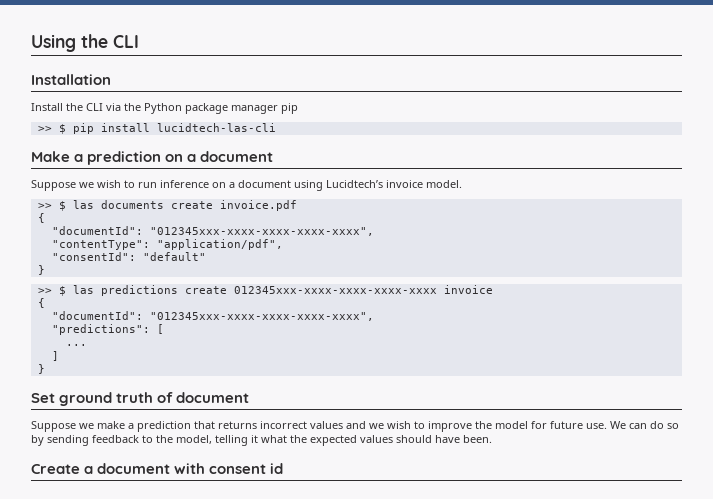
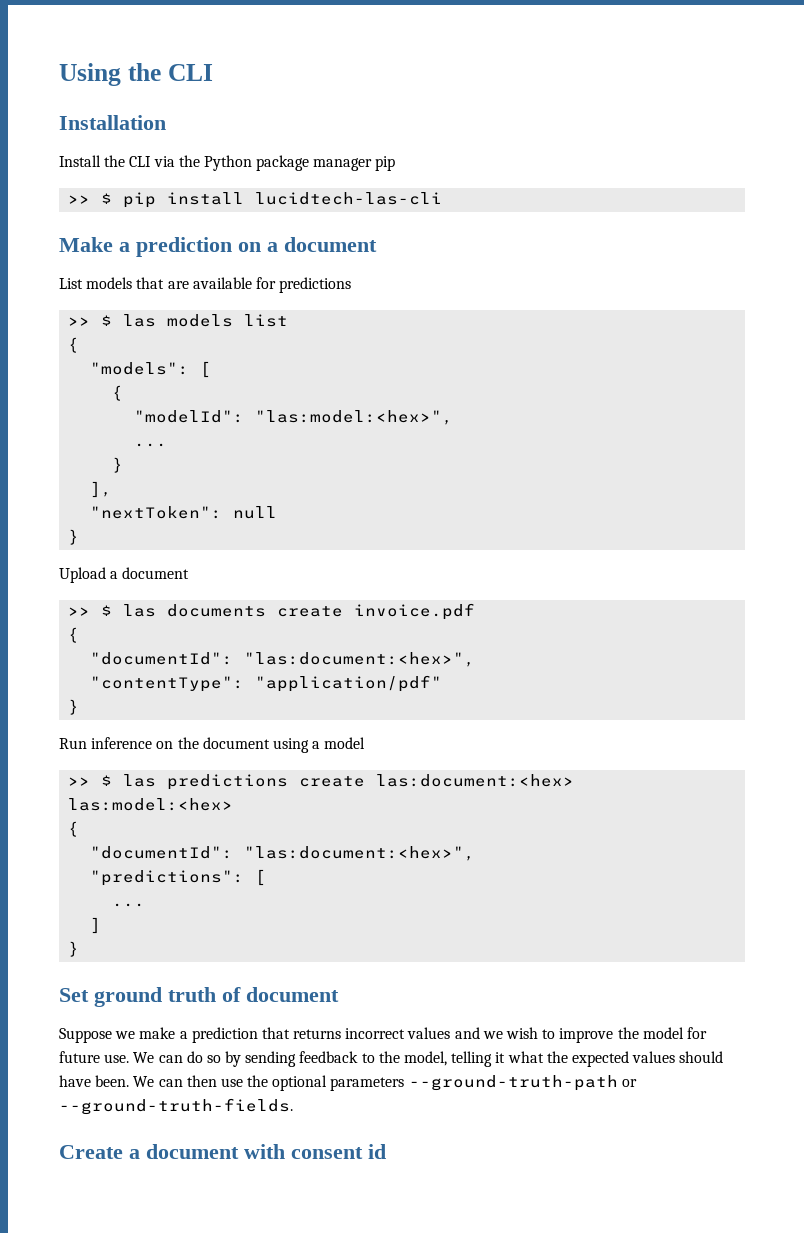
- Suppose we wish to run inference on a document using Lucidtech’s invoice model.
+ List models that are available for predictions
+ >> $ las models list
+ {
+ "models": [
+ {
+ "modelId": "las:model:<hex>",
+ ...
+ }
+ ],
+ "nextToken": null
+ }
+ Upload a document
  >> $ las documents create invoice.pdf
  {
- "documentId": "012345xxx-xxxx-xxxx-xxxx-xxxx",
+ "documentId": "las:document:<hex>",
- "contentType": "application/pdf",
- "consentId": "default"
+ "contentType": "application/pdf"
  }
+ Run inference on the document using a model
- >> $ las predictions create 012345xxx-xxxx-xxxx-xxxx-xxxx invoice
+ >> $ las predictions create las:document:<hex> las:model:<hex>
  {
- "documentId": "012345xxx-xxxx-xxxx-xxxx-xxxx",
+ "documentId": "las:document:<hex>",
+ We can then use the optional parameters --ground-truth-path or --ground-truth-fields.

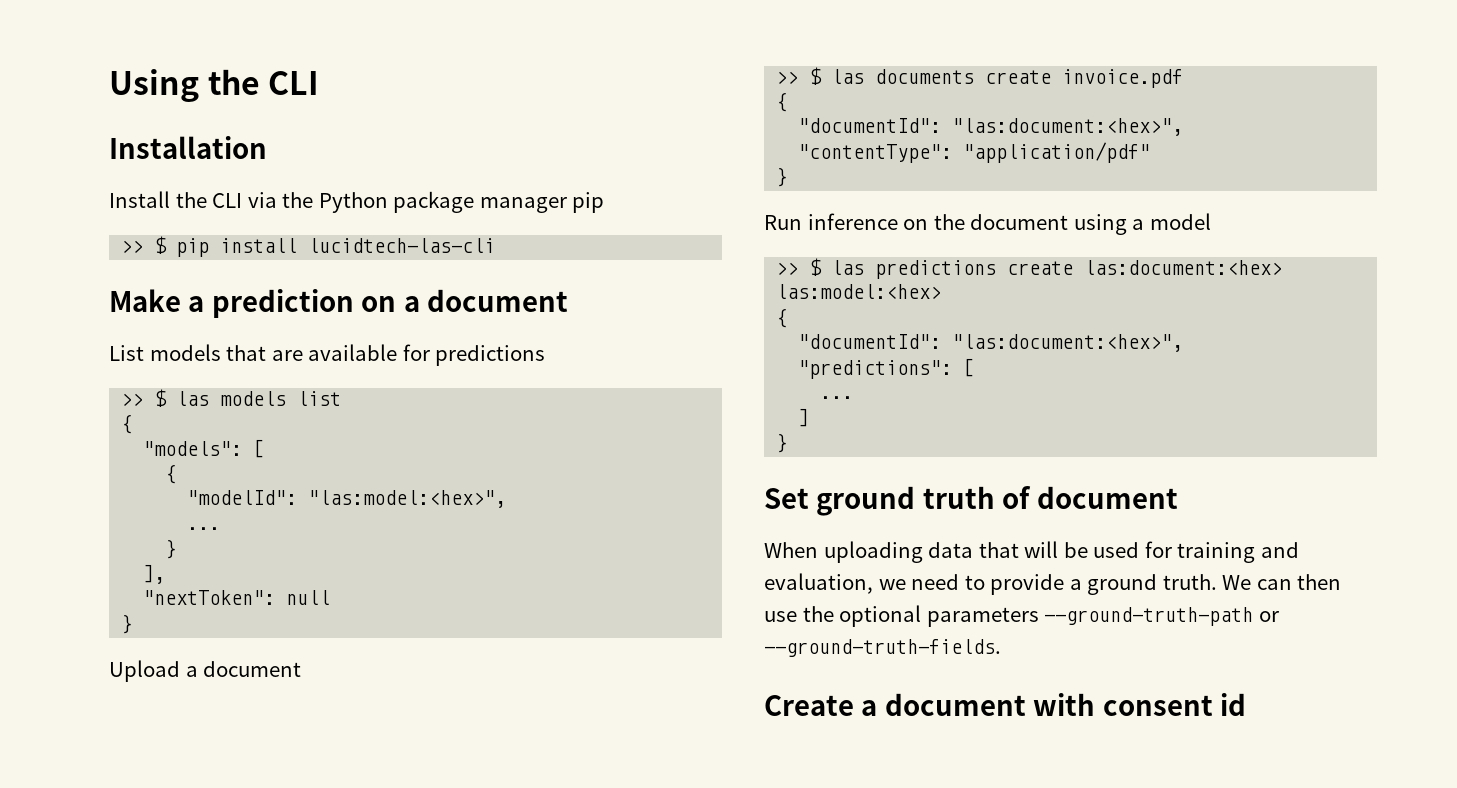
- Suppose we make a prediction that returns incorrect values and we wish to improve the model for future use. We can do so by sending feedback to the model, telling it what the expected values should have been.
+ When uploading data that will be used for training and evaluation, we need to provide a ground truth.

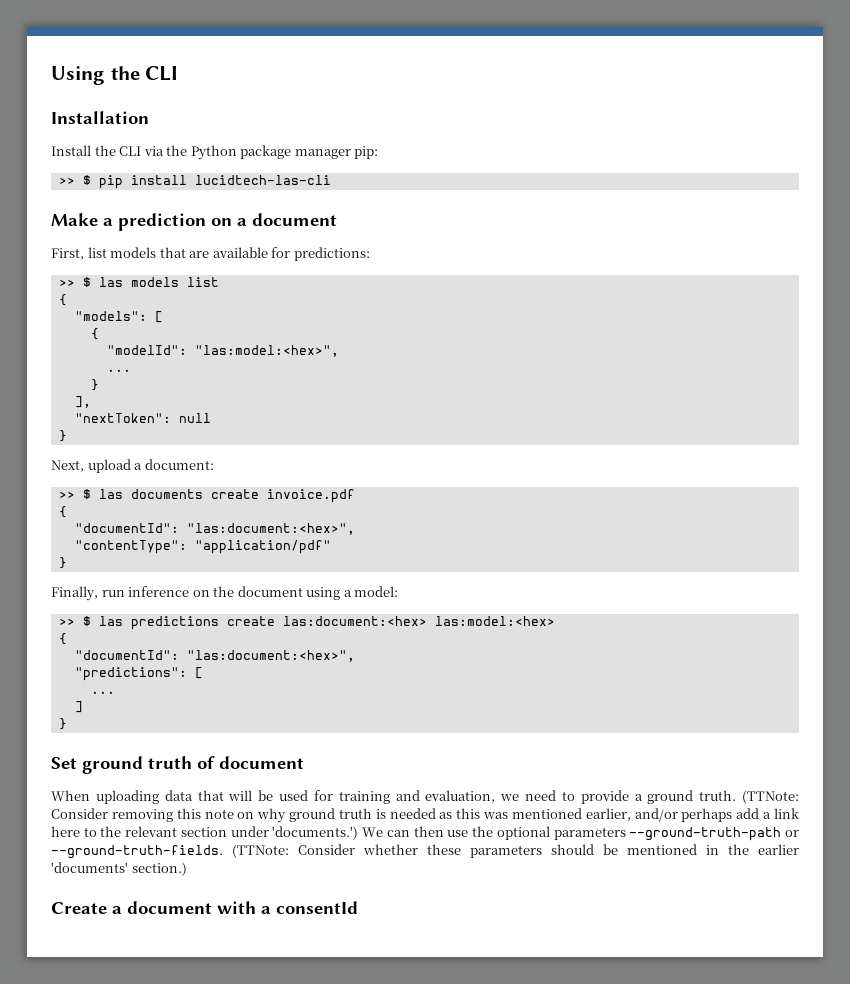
- Install the CLI via the Python package manager pip
+ Install the CLI via the Python package manager pip:
- List models that are available for predictions
+ First, list models that are available for predictions:
- Upload a document
+ Next, upload a document:
- Run inference on the document using a model
+ Finally, run inference on the document using a model:
+ (TTNote: Consider removing this note on why ground truth is needed as this was mentioned earlier, and/or perhaps add a link here to the relevant section under 'documents.')
+ (TTNote: Consider whether these parameters should be mentioned in the earlier 'documents' section.)
- Create a document with consent id
+ Create a document with a consentId

